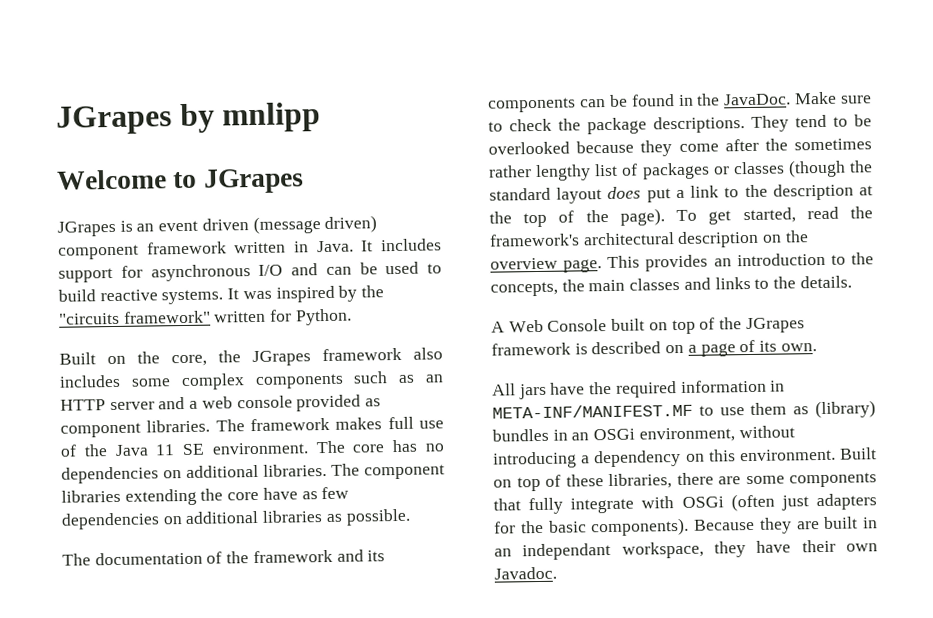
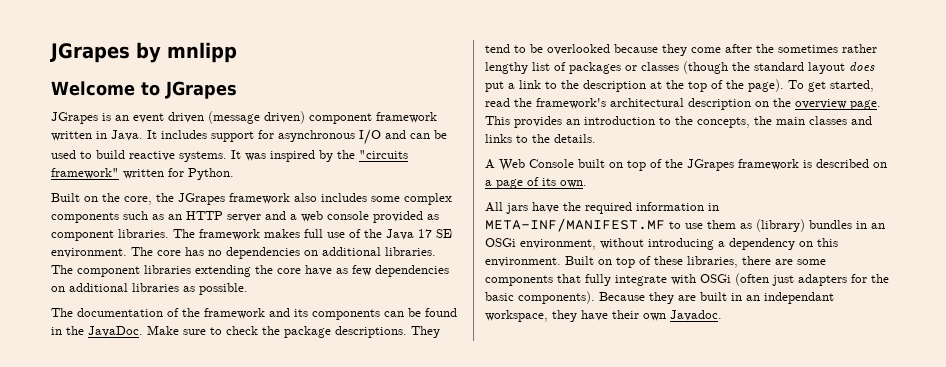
- The framework makes full use of the Java 11 SE environment.
+ The framework makes full use of the Java 17 SE environment.

